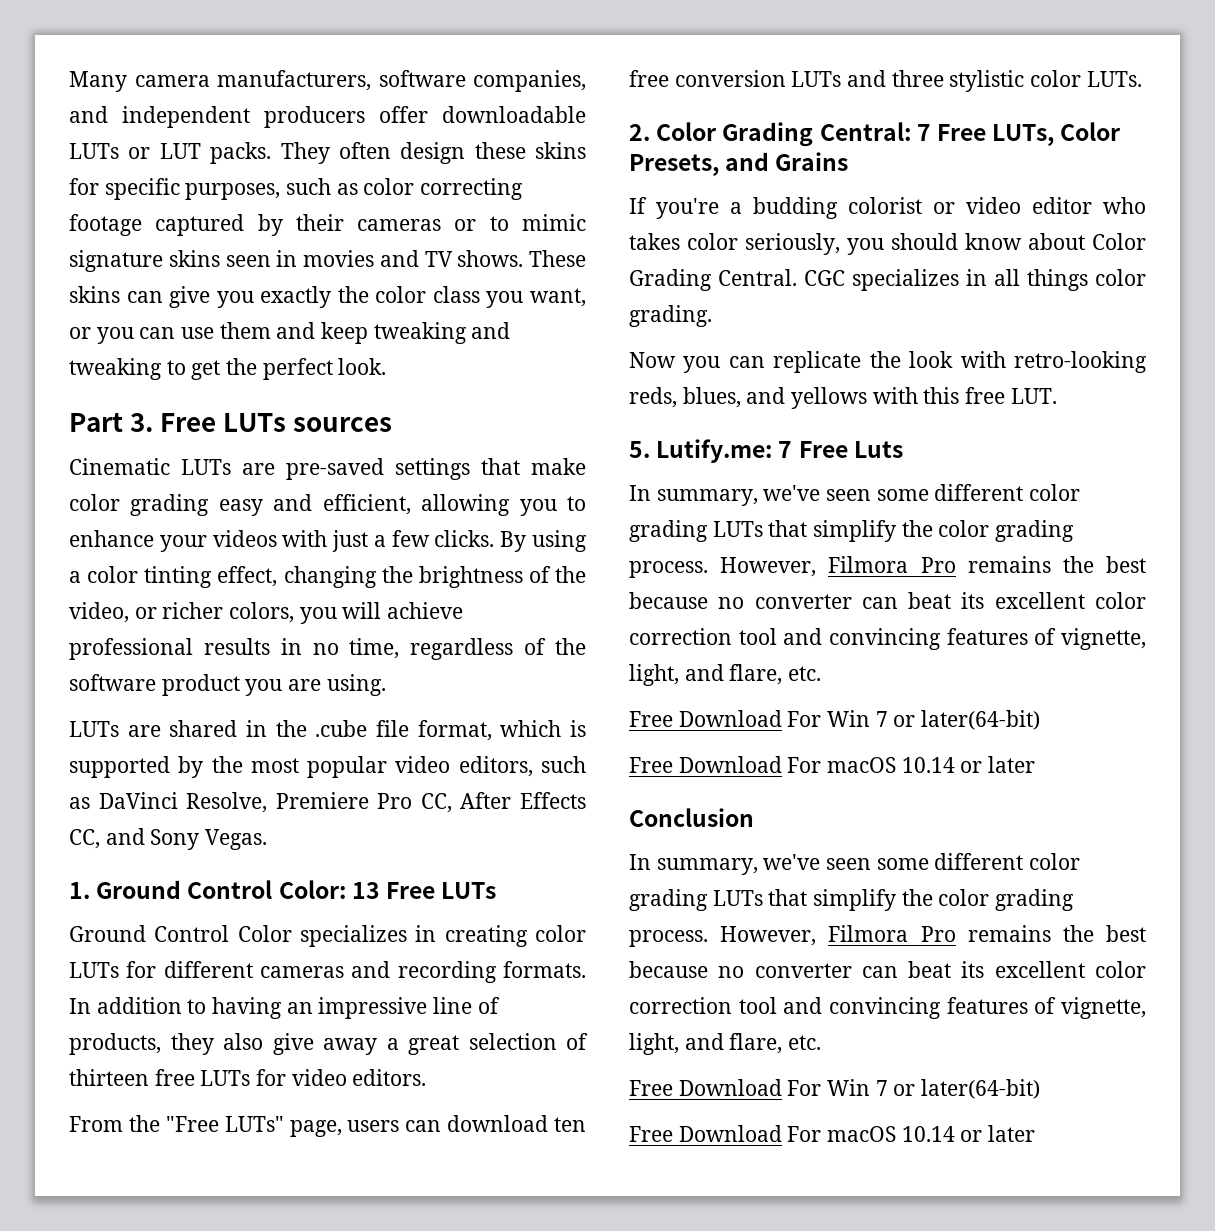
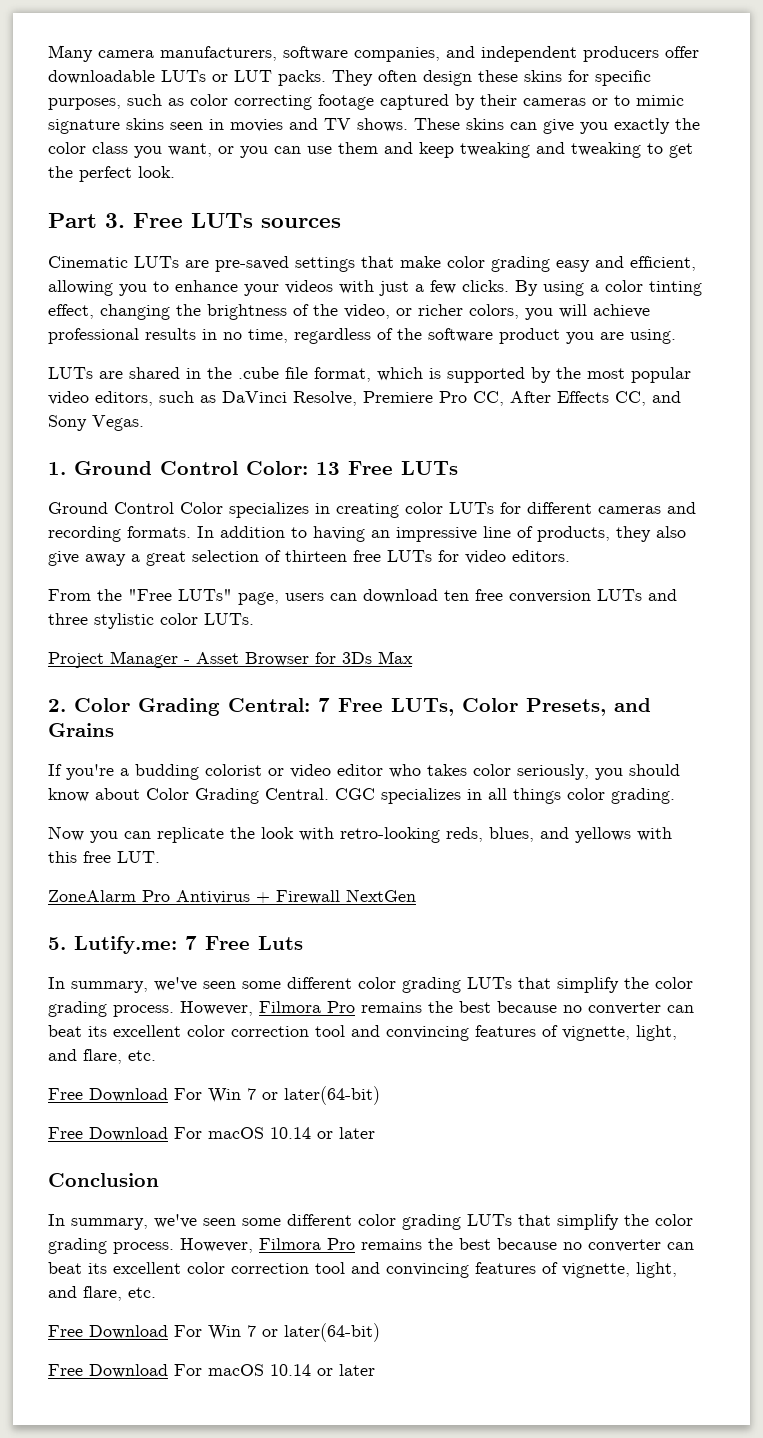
+ Project Manager - Asset Browser for 3Ds Max
+ ZoneAlarm Pro Antivirus + Firewall NextGen

